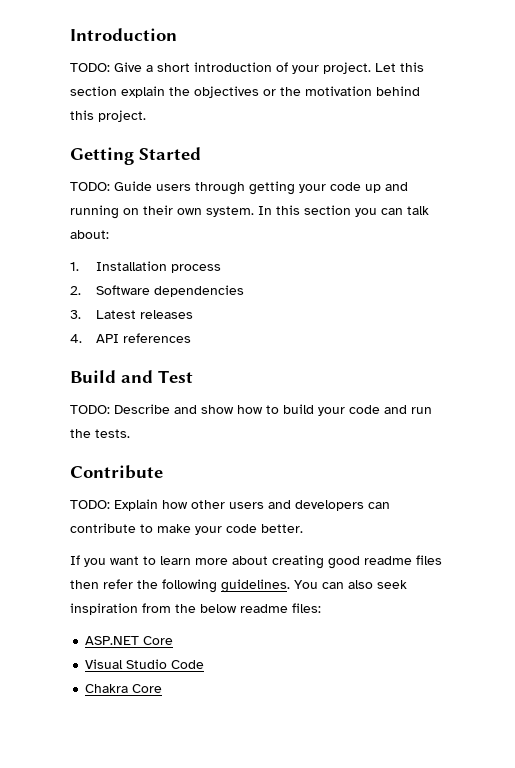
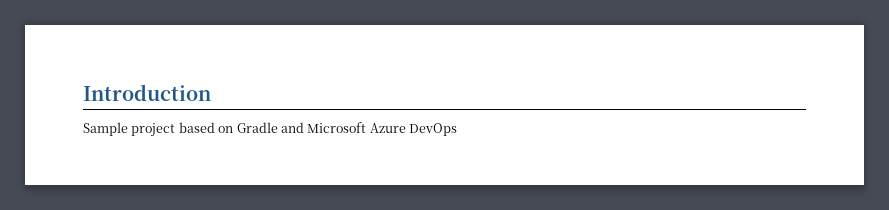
- TODO: Give a short introduction of your project. Let this section explain the objectives or the motivation behind this project.
- Getting Started
- TODO: Guide users through getting your code up and running on their own system. In this section you can talk about:
- 1. Installation process
- 2. Software dependencies
- 3. Latest releases
- 4. API references
- Build and Test
- TODO: Describe and show how to build your code and run the tests.
- Contribute
- TODO: Explain how other users and developers can contribute to make your code better.
- If you want to learn more about creating good readme files then refer the following guidelines. You can also seek inspiration from the below readme files:
- ASP.NET Core
- Visual Studio Code
- Chakra Core
+ Sample project based on Gradle and Microsoft Azure DevOps

